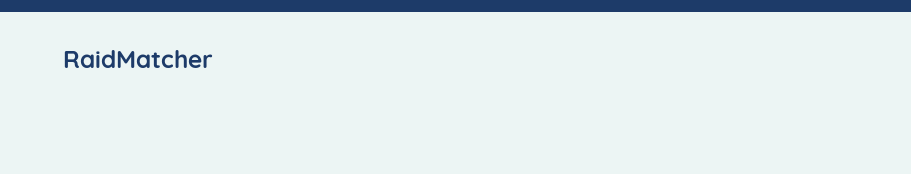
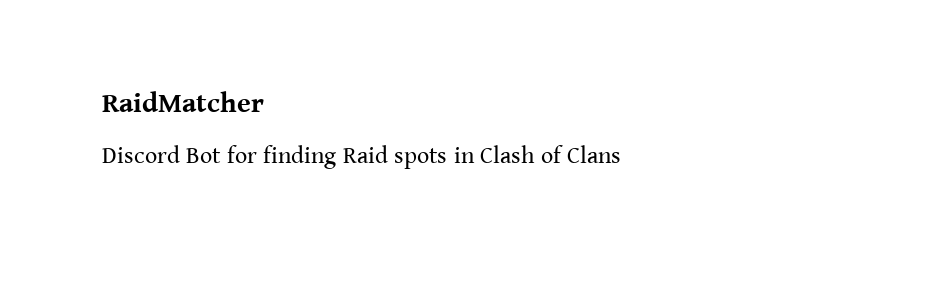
+ Discord Bot for finding Raid spots in Clash of Clans

